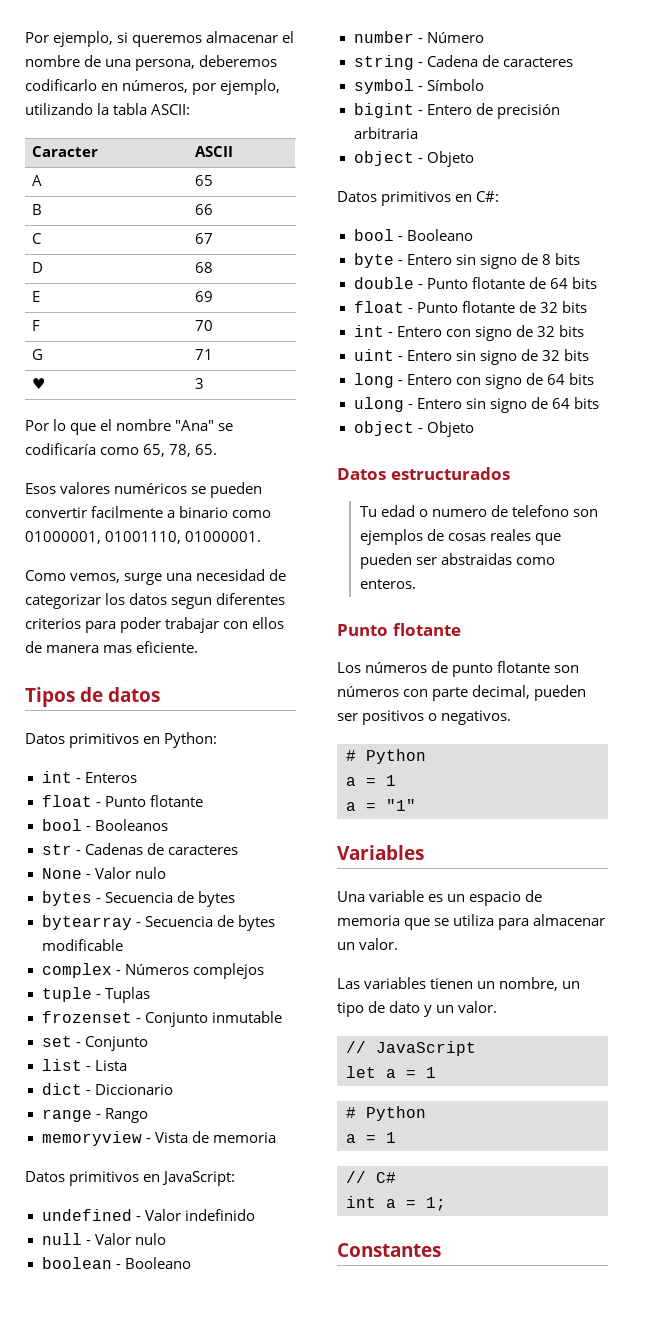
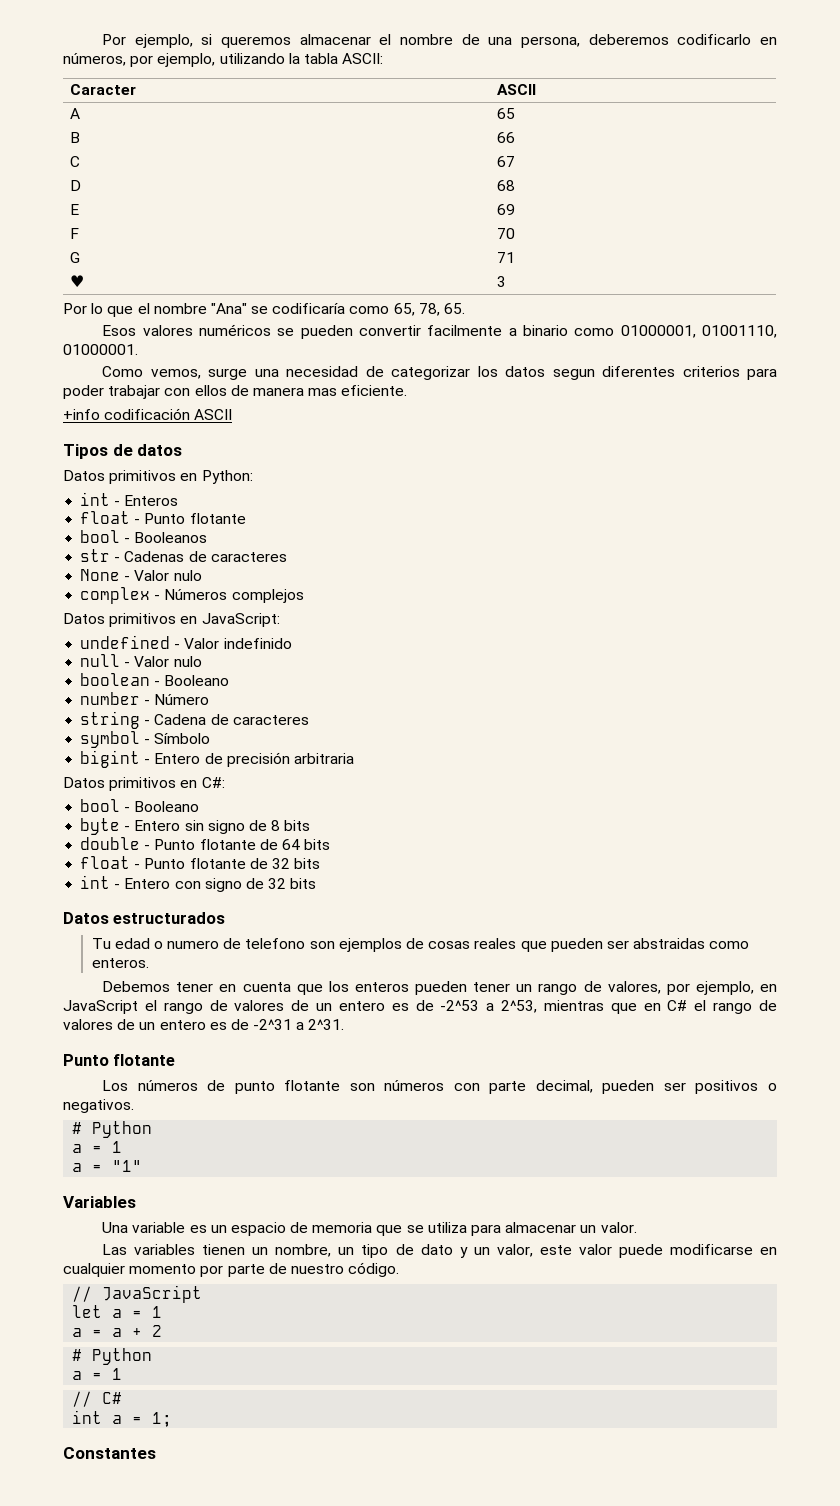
+ +info codificación ASCII
- bytes - Secuencia de bytes
- bytearray - Secuencia de bytes modificable
  complex - Números complejos
- tuple - Tuplas
- frozenset - Conjunto inmutable
- set - Conjunto
- list - Lista
- dict - Diccionario
- range - Rango
- memoryview - Vista de memoria
  bigint - Entero de precisión arbitraria
- object - Objeto
- uint - Entero sin signo de 32 bits
- long - Entero con signo de 64 bits
- ulong - Entero sin signo de 64 bits
- object - Objeto
+ Debemos tener en cuenta que los enteros pueden tener un rango de valores, por ejemplo, en JavaScript el rango de valores de un entero es de -2^53 a 2^53, mientras que en C# el rango de valores de un entero es de -2^31 a 2^31.
- Las variables tienen un nombre, un tipo de dato y un valor.
+ Las variables tienen un nombre, un tipo de dato y un valor, este valor puede modificarse en cualquier momento por parte de nuestro código.
+ a = a + 2

